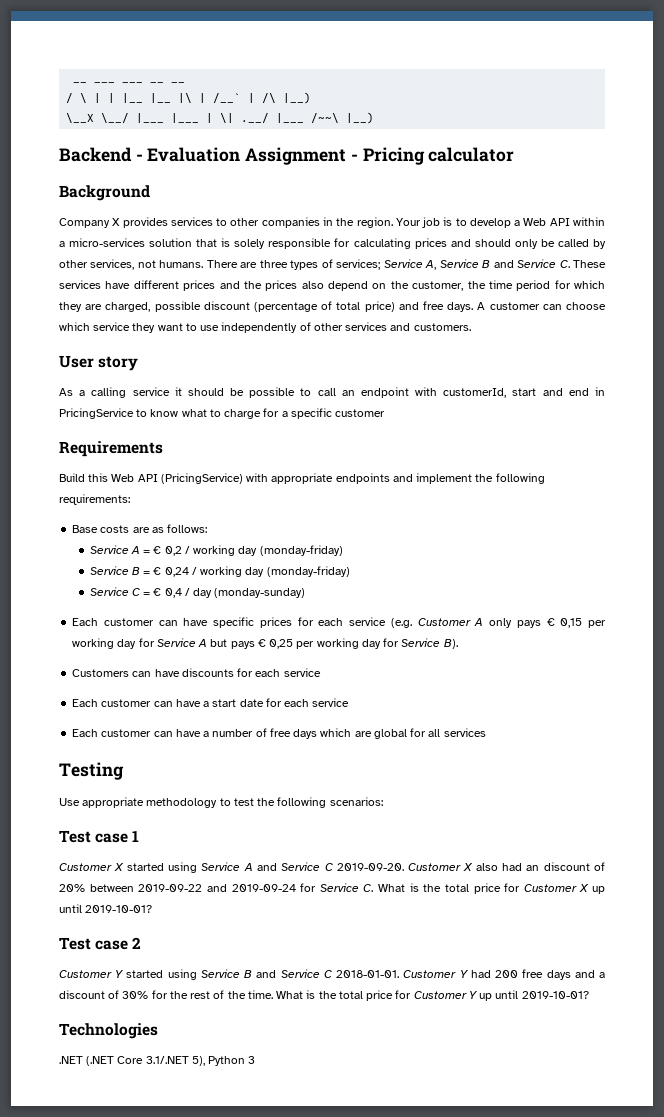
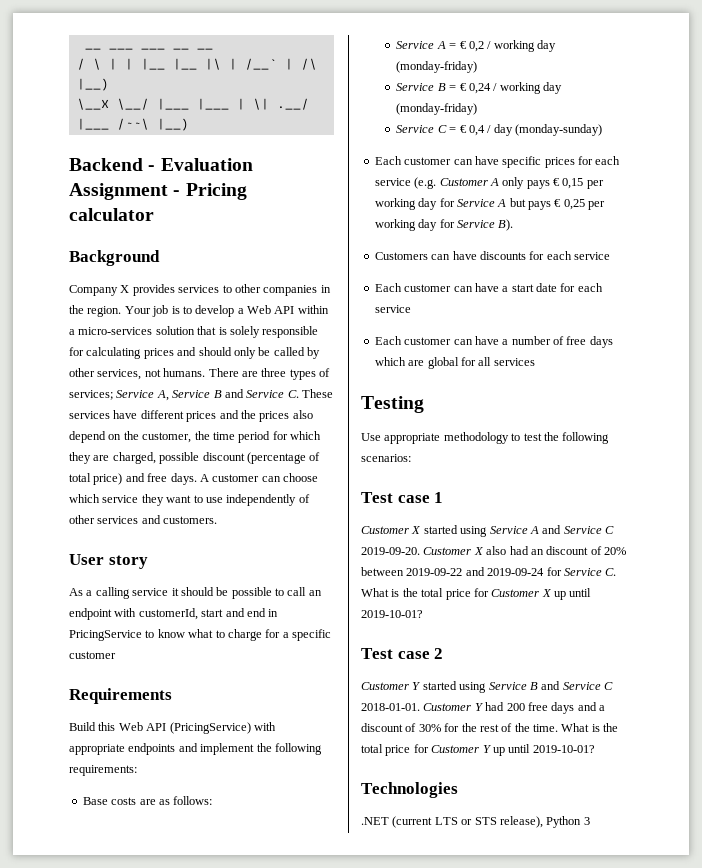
- .NET (.NET Core 3.1/.NET 5), Python 3
+ .NET (current LTS or STS release), Python 3

